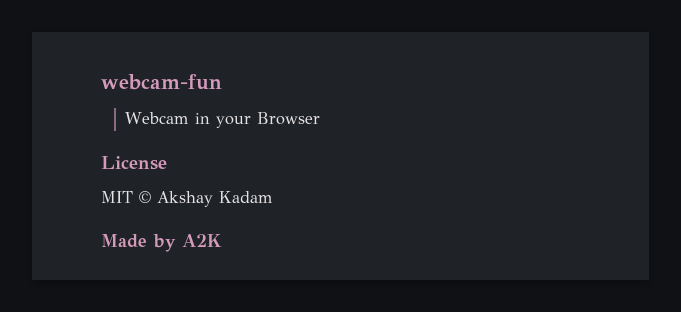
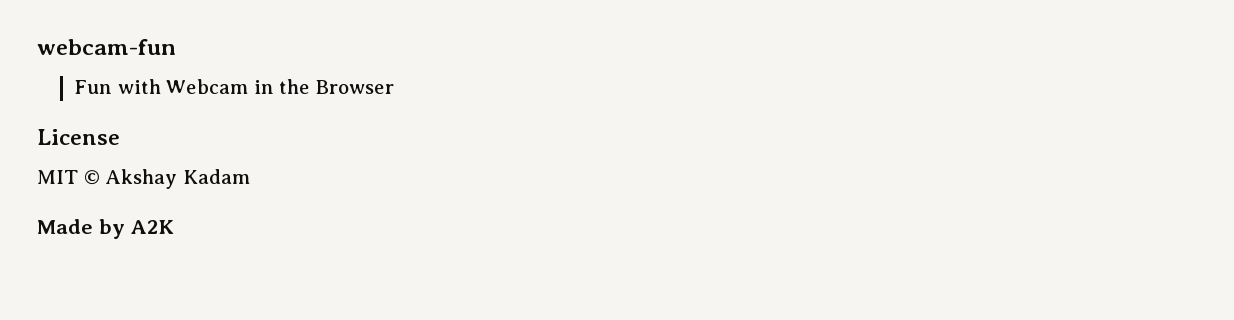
- Webcam in your Browser
+ Fun with Webcam in the Browser

